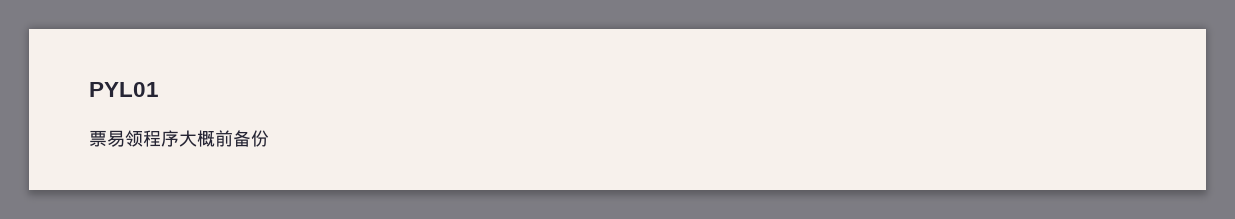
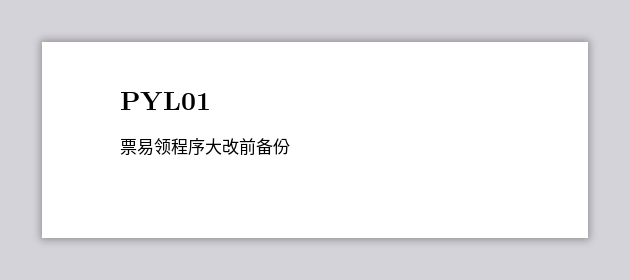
- 票易领程序大概前备份
+ 票易领程序大改前备份

